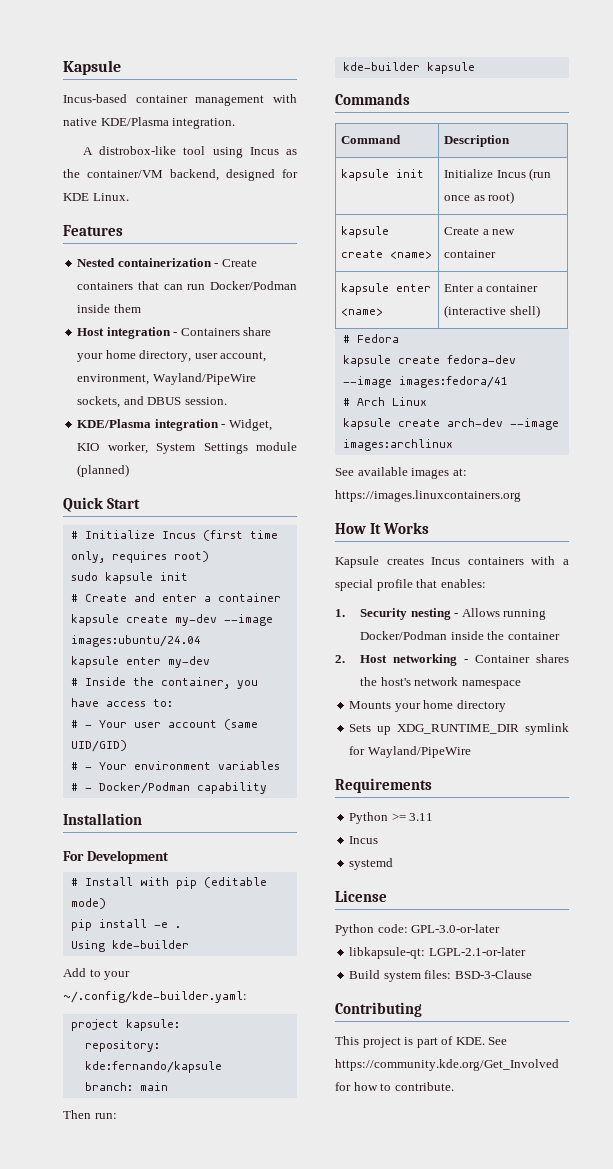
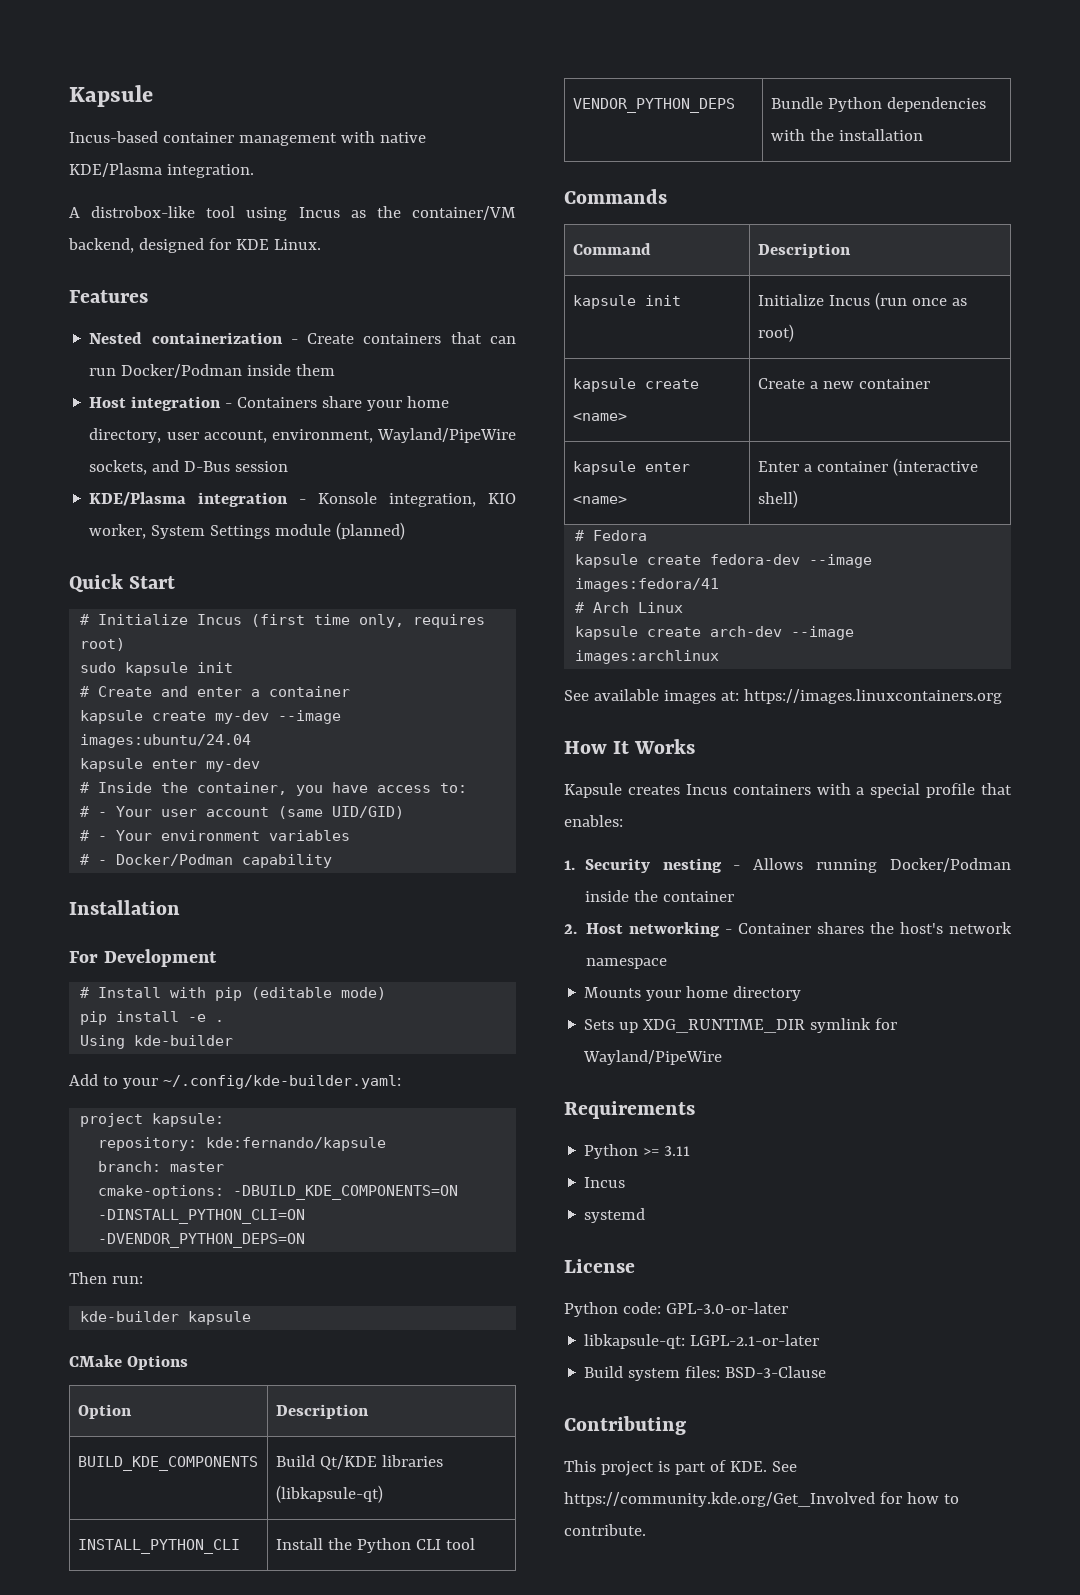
- Host integration - Containers share your home directory, user account, environment, Wayland/PipeWire sockets, and DBUS session.
+ Host integration - Containers share your home directory, user account, environment, Wayland/PipeWire sockets, and D-Bus session
- KDE/Plasma integration - Widget, KIO worker, System Settings module (planned)
+ KDE/Plasma integration - Konsole integration, KIO worker, System Settings module (planned)
- branch: main
+ branch: master
+ cmake-options: -DBUILD_KDE_COMPONENTS=ON -DINSTALL_PYTHON_CLI=ON -DVENDOR_PYTHON_DEPS=ON
+ CMake Options
+ Option | Description
+ BUILD_KDE_COMPONENTS | Build Qt/KDE libraries (libkapsule-qt)
+ INSTALL_PYTHON_CLI | Install the Python CLI tool
+ VENDOR_PYTHON_DEPS | Bundle Python dependencies with the installation

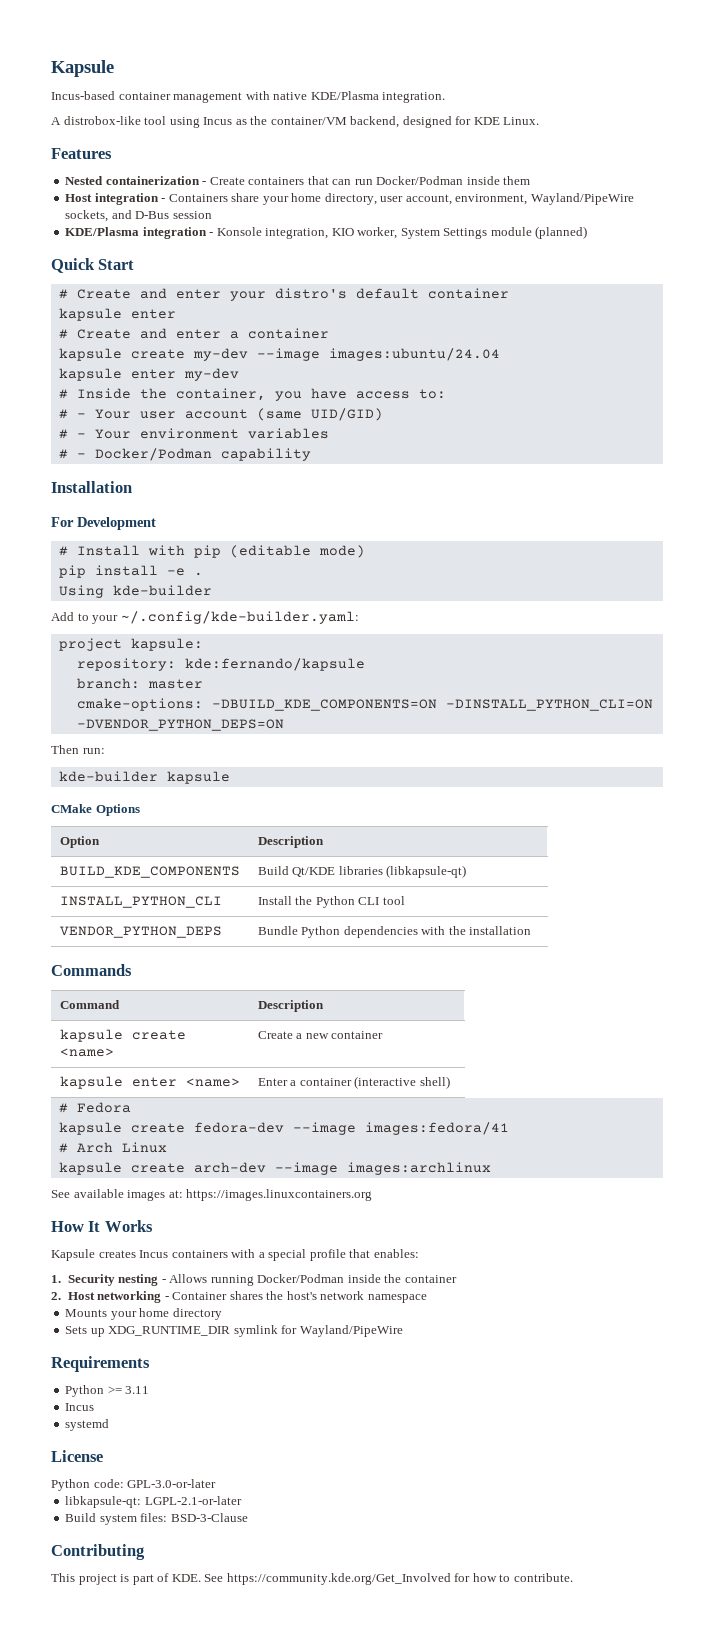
- # Initialize Incus (first time only, requires root)
- sudo kapsule init
+ # Create and enter your distro's default container
+ kapsule enter
- kapsule init | Initialize Incus (run once as root)

